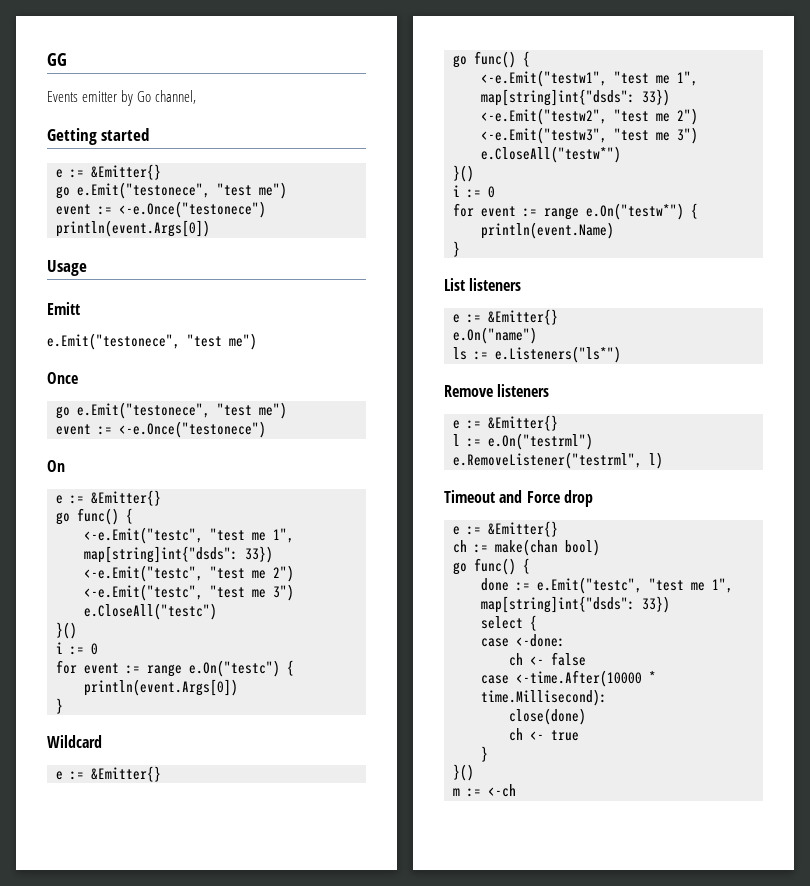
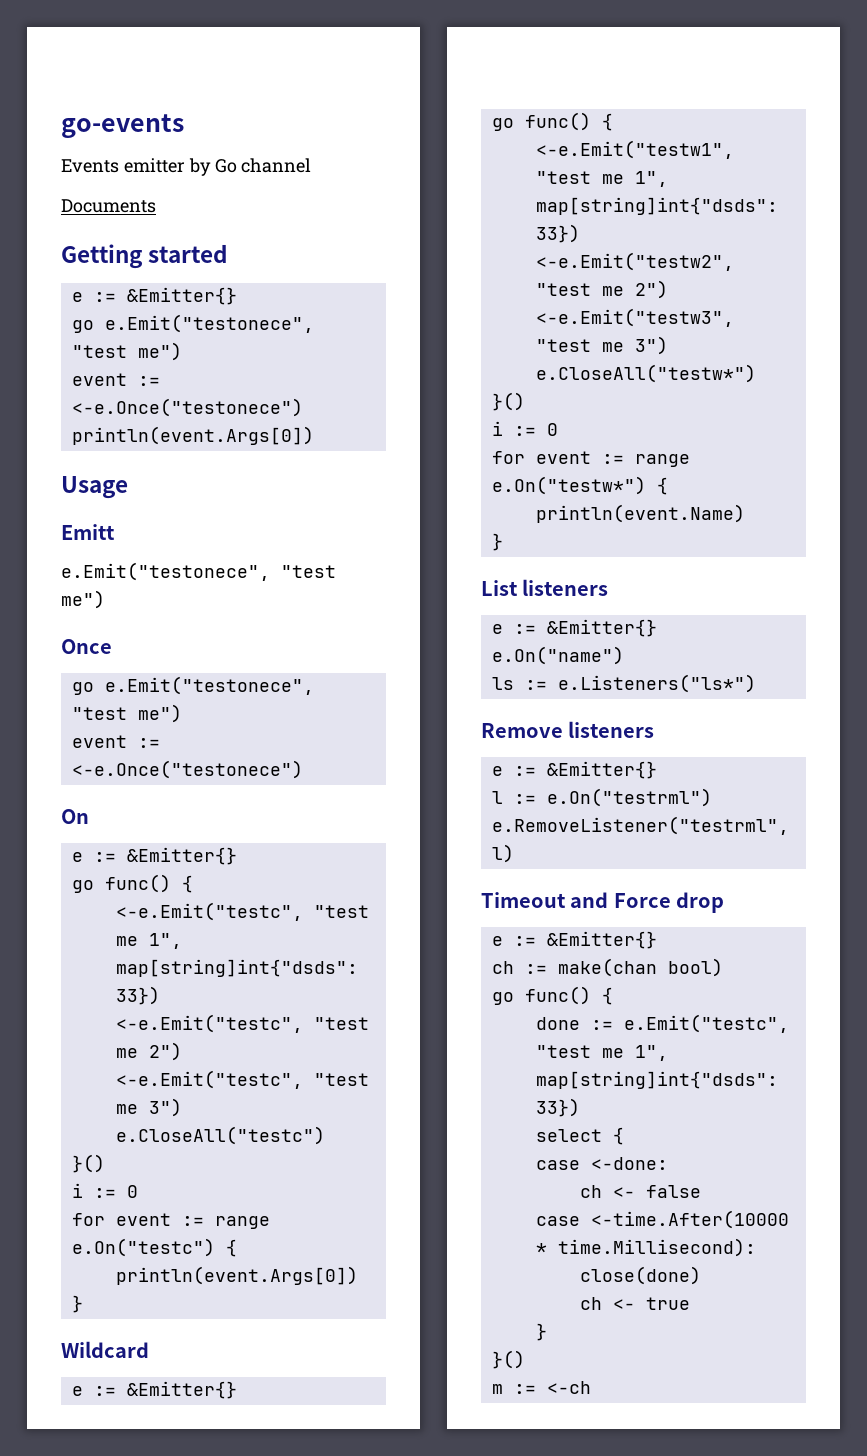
- GG
+ go-events
- Events emitter by Go channel,
+ Events emitter by Go channel
+ Documents

